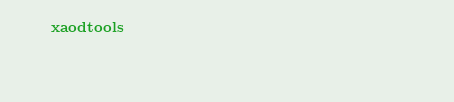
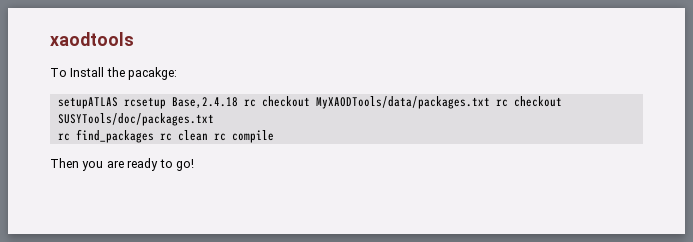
+ To Install the pacakge:
+ setupATLAS rcsetup Base,2.4.18 rc checkout MyXAODTools/data/packages.txt rc checkout SUSYTools/doc/packages.txt
+ rc find_packages rc clean rc compile
+ Then you are ready to go!

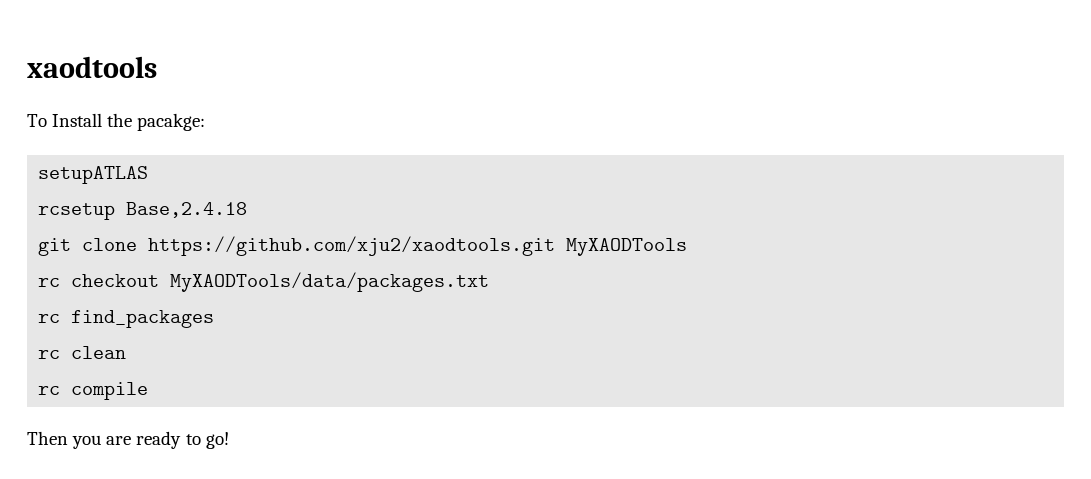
- setupATLAS rcsetup Base,2.4.18 rc checkout MyXAODTools/data/packages.txt rc checkout SUSYTools/doc/packages.txt
+ setupATLAS
+ rcsetup Base,2.4.18
+ git clone https://github.com/xju2/xaodtools.git MyXAODTools
+ rc checkout MyXAODTools/data/packages.txt
- rc find_packages rc clean rc compile
+ rc find_packages
+ rc clean
+ rc compile

